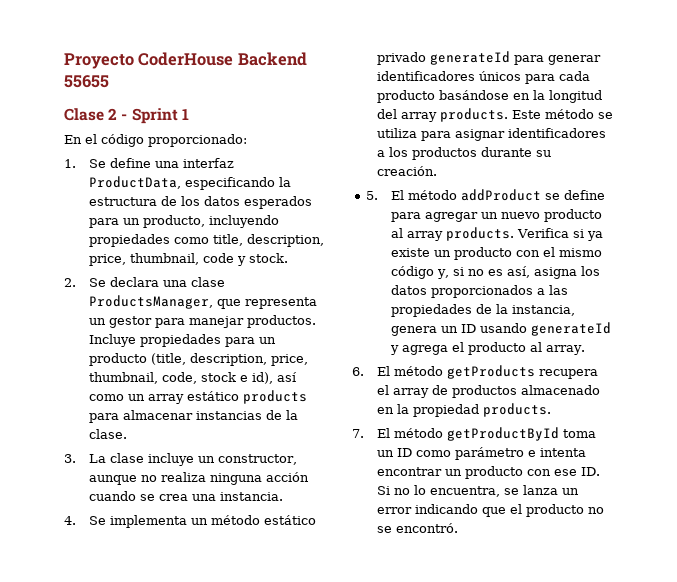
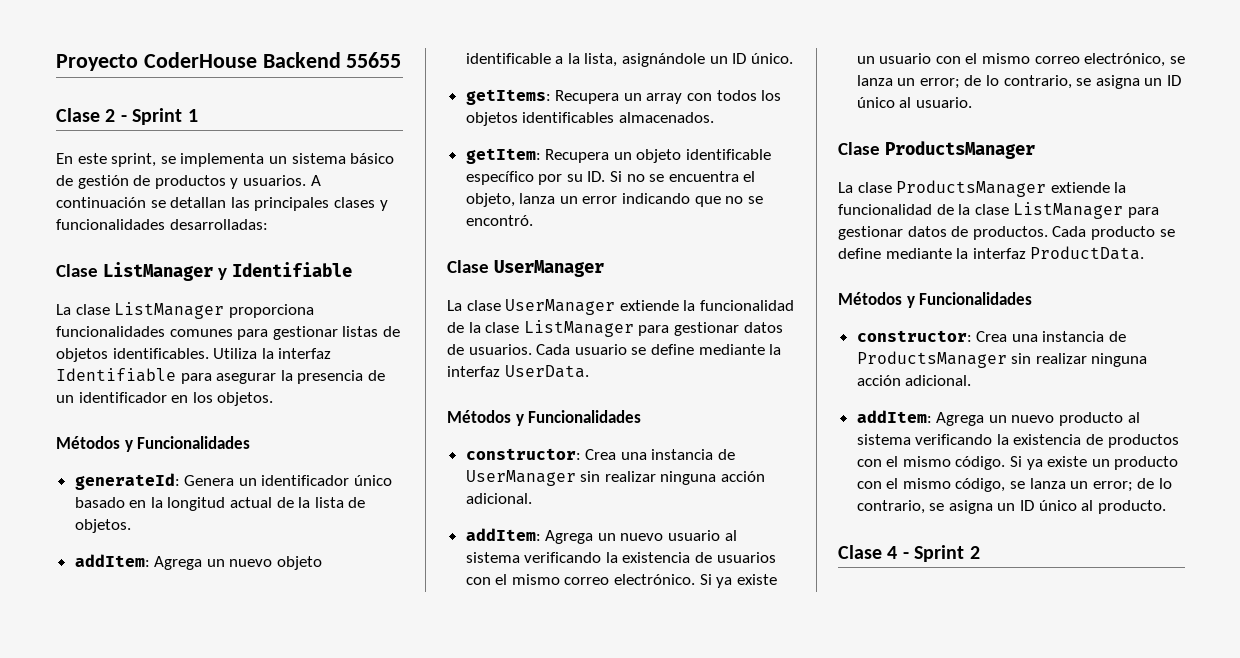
- En el código proporcionado:
- 1. Se define una interfaz ProductData, especificando la estructura de los datos esperados para un producto, incluyendo propiedades como title, description, price, thumbnail, code y stock.
- 2. Se declara una clase ProductsManager, que representa un gestor para manejar productos. Incluye propiedades para un producto (title, description, price, thumbnail, code, stock e id), así como un array estático products para almacenar instancias de la clase.
- 3. La clase incluye un constructor, aunque no realiza ninguna acción cuando se crea una instancia.
- 4. Se implementa un método estático privado generateId para generar identificadores únicos para cada producto basándose en la longitud del array products. Este método se utiliza para asignar identificadores a los productos durante su creación.
- 5. El método addProduct se define para agregar un nuevo producto al array products. Verifica si ya existe un producto con el mismo código y, si no es así, asigna los datos proporcionados a las propiedades de la instancia, genera un ID usando generateId y agrega el producto al array.
- 6. El método getProducts recupera el array de productos almacenado en la propiedad products.
- 7. El método getProductById toma un ID como parámetro e intenta encontrar un producto con ese ID. Si no lo encuentra, se lanza un error indicando que el producto no se encontró.
+ En este sprint, se implementa un sistema básico de gestión de productos y usuarios. A continuación se detallan las principales clases y funcionalidades desarrolladas:
+ Clase ListManager y Identifiable
+ La clase ListManager proporciona funcionalidades comunes para gestionar listas de objetos identificables. Utiliza la interfaz Identifiable para asegurar la presencia de un identificador en los objetos.
+ Métodos y Funcionalidades
+ generateId: Genera un identificador único basado en la longitud actual de la lista de objetos.
+ addItem: Agrega un nuevo objeto identificable a la lista, asignándole un ID único.
+ getItems: Recupera un array con todos los objetos identificables almacenados.
+ getItem: Recupera un objeto identificable específico por su ID. Si no se encuentra el objeto, lanza un error indicando que no se encontró.
+ Clase UserManager
+ La clase UserManager extiende la funcionalidad de la clase ListManager para gestionar datos de usuarios. Cada usuario se define mediante la interfaz UserData.
+ Métodos y Funcionalidades
+ constructor: Crea una instancia de UserManager sin realizar ninguna acción adicional.
+ addItem: Agrega un nuevo usuario al sistema verificando la existencia de usuarios con el mismo correo electrónico. Si ya existe un usuario con el mismo correo electrónico, se lanza un error; de lo contrario, se asigna un ID único al usuario.
+ Clase ProductsManager
+ La clase ProductsManager extiende la funcionalidad de la clase ListManager para gestionar datos de productos. Cada producto se define mediante la interfaz ProductData.
+ Métodos y Funcionalidades
+ constructor: Crea una instancia de ProductsManager sin realizar ninguna acción adicional.
+ addItem: Agrega un nuevo producto al sistema verificando la existencia de productos con el mismo código. Si ya existe un producto con el mismo código, se lanza un error; de lo contrario, se asigna un ID único al producto.
+ Clase 4 - Sprint 2

